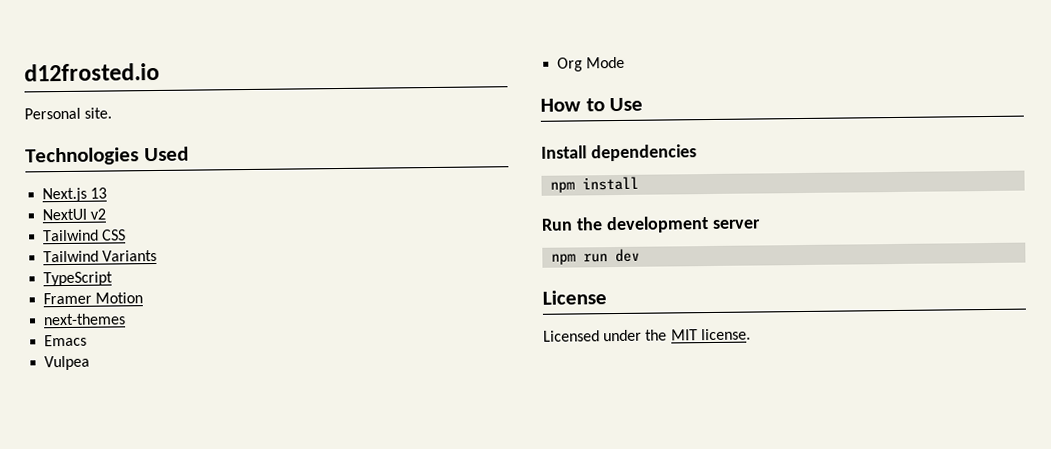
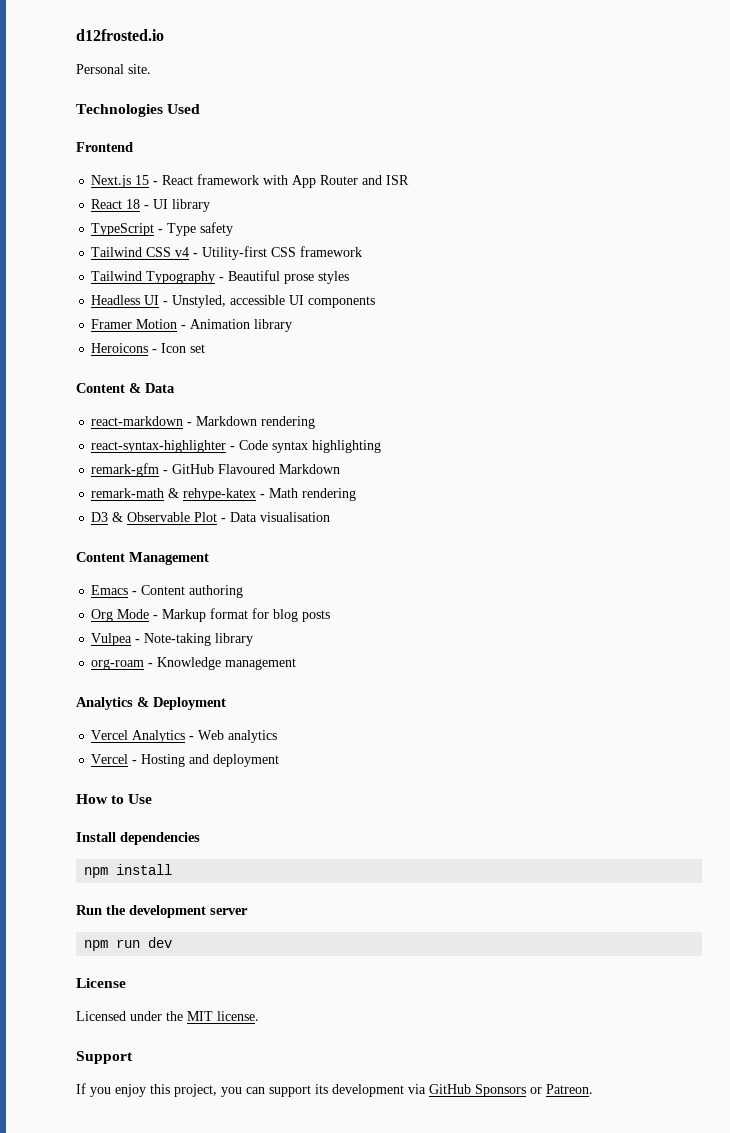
+ Frontend
- Next.js 13
- NextUI v2
- Tailwind CSS
- Tailwind Variants
- TypeScript
- Framer Motion
- next-themes
- Emacs
- Vulpea
- Org Mode
+ Next.js 15 - React framework with App Router and ISR
+ React 18 - UI library
+ TypeScript - Type safety
+ Tailwind CSS v4 - Utility-first CSS framework
+ Tailwind Typography - Beautiful prose styles
+ Headless UI - Unstyled, accessible UI components
+ Framer Motion - Animation library
+ Heroicons - Icon set
+ Content & Data
+ react-markdown - Markdown rendering
+ react-syntax-highlighter - Code syntax highlighting
+ remark-gfm - GitHub Flavoured Markdown
+ remark-math & rehype-katex - Math rendering
+ D3 & Observable Plot - Data visualisation
+ Content Management
+ Emacs - Content authoring
+ Org Mode - Markup format for blog posts
+ Vulpea - Note-taking library
+ org-roam - Knowledge management
+ Analytics & Deployment
+ Vercel Analytics - Web analytics
+ Vercel - Hosting and deployment
+ Support
+ If you enjoy this project, you can support its development via GitHub Sponsors or Patreon.

